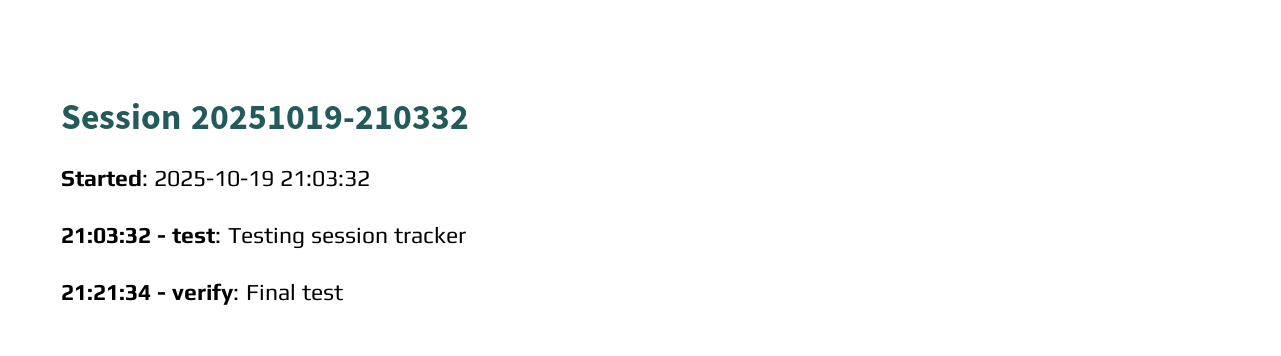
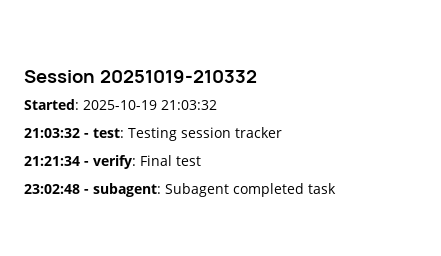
+ 23:02:48 - subagent: Subagent completed task

